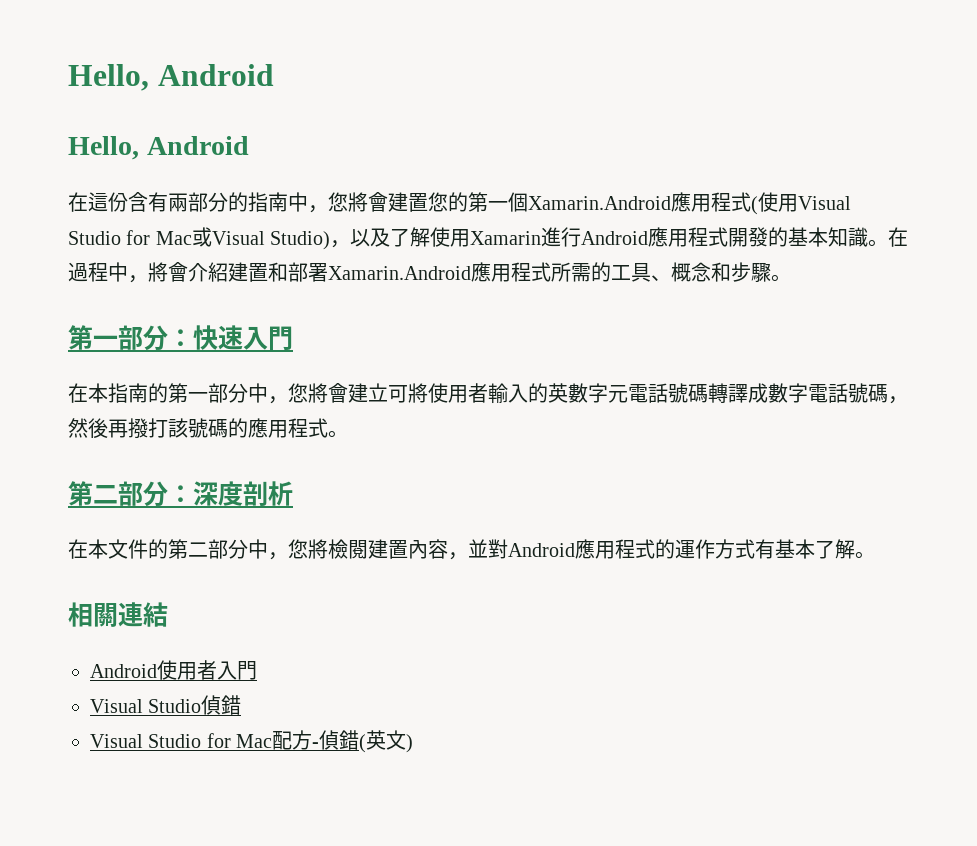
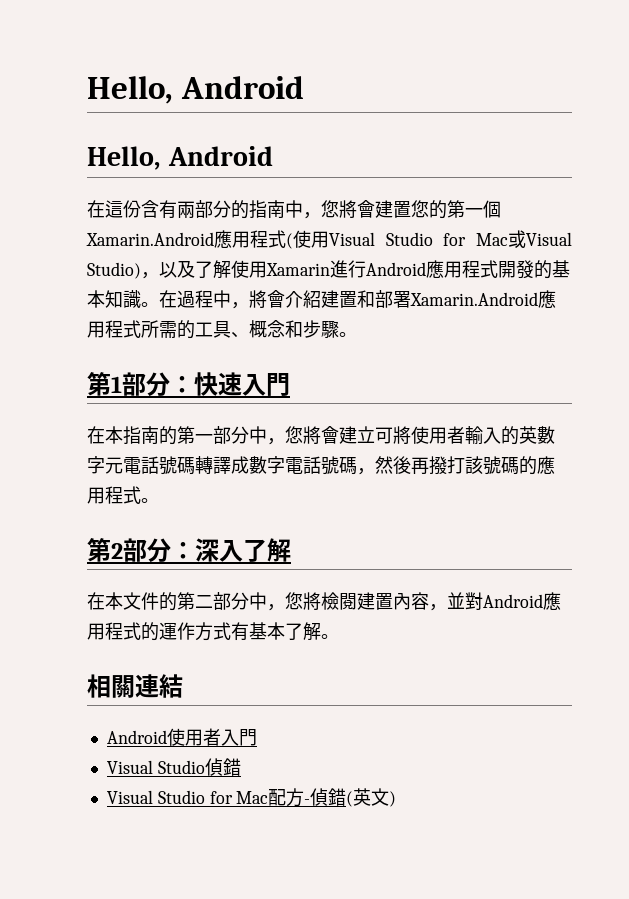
- 第一部分：快速入門
+ 第1部分：快速入門
- 第二部分：深度剖析
+ 第2部分：深入了解

